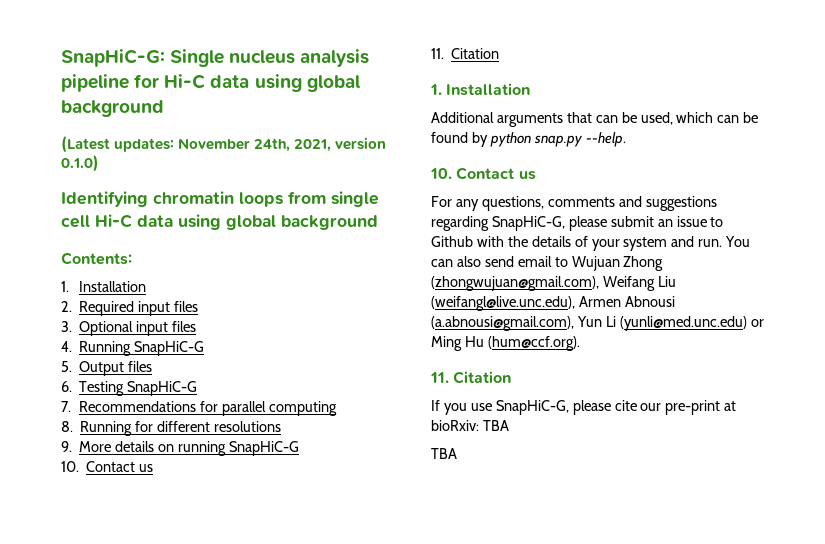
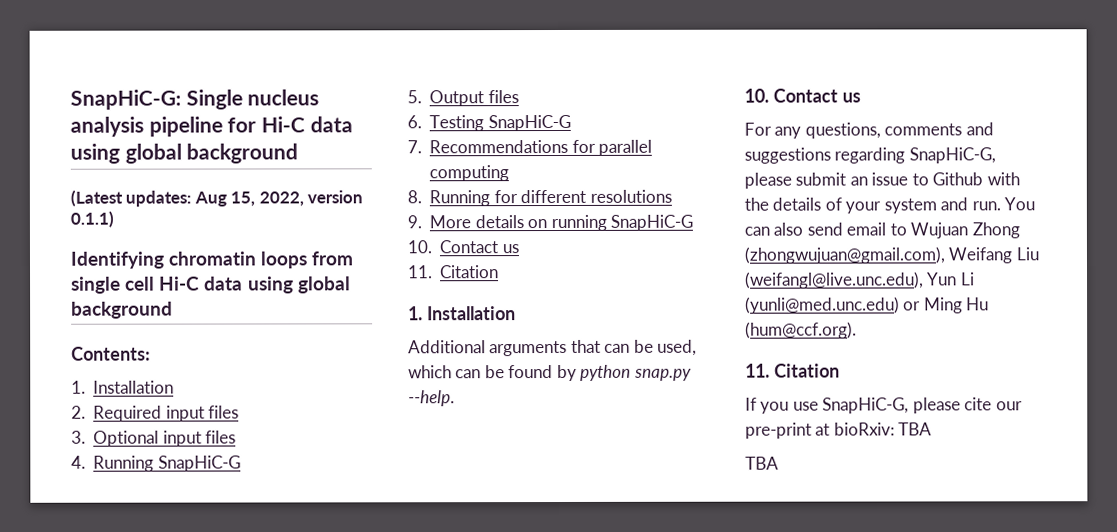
- (Latest updates: November 24th, 2021, version 0.1.0)
+ (Latest updates: Aug 15, 2022, version 0.1.1)
- You can also send email to Wujuan Zhong (zhongwujuan@gmail.com), Weifang Liu (weifangl@live.unc.edu), Armen Abnousi (a.abnousi@gmail.com), Yun Li (yunli@med.unc.edu) or Ming Hu (hum@ccf.org).
+ You can also send email to Wujuan Zhong (zhongwujuan@gmail.com), Weifang Liu (weifangl@live.unc.edu), Yun Li (yunli@med.unc.edu) or Ming Hu (hum@ccf.org).

